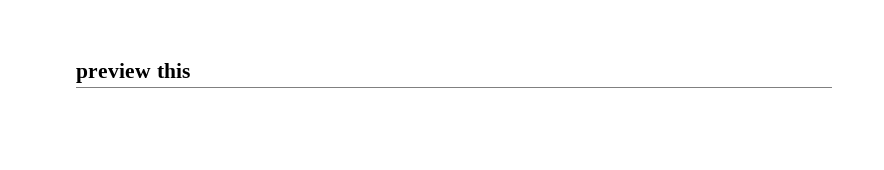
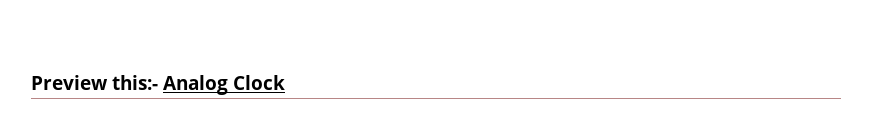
- preview this
+ Preview this:- Analog Clock

